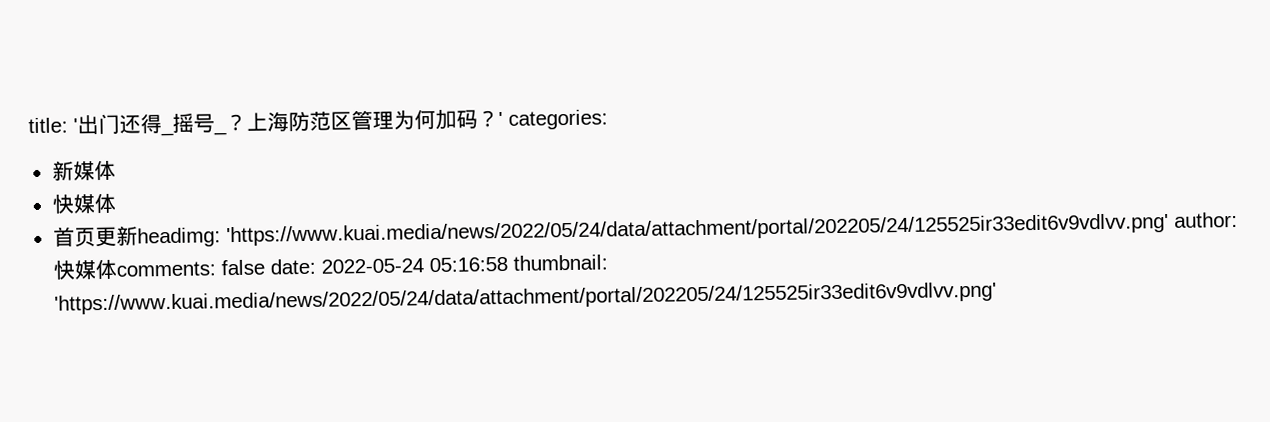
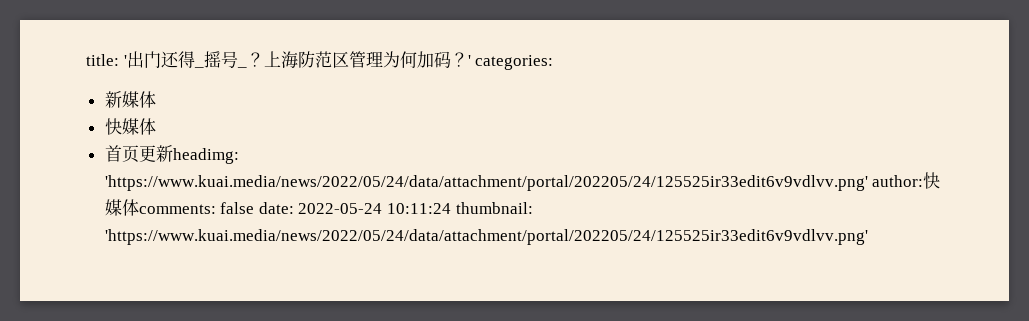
- 首页更新headimg: 'https://www.kuai.media/news/2022/05/24/data/attachment/portal/202205/24/125525ir33edit6v9vdlvv.png' author:快媒体comments: false date: 2022-05-24 05:16:58 thumbnail: 'https://www.kuai.media/news/2022/05/24/data/attachment/portal/202205/24/125525ir33edit6v9vdlvv.png'
+ 首页更新headimg: 'https://www.kuai.media/news/2022/05/24/data/attachment/portal/202205/24/125525ir33edit6v9vdlvv.png' author:快媒体comments: false date: 2022-05-24 10:11:24 thumbnail: 'https://www.kuai.media/news/2022/05/24/data/attachment/portal/202205/24/125525ir33edit6v9vdlvv.png'

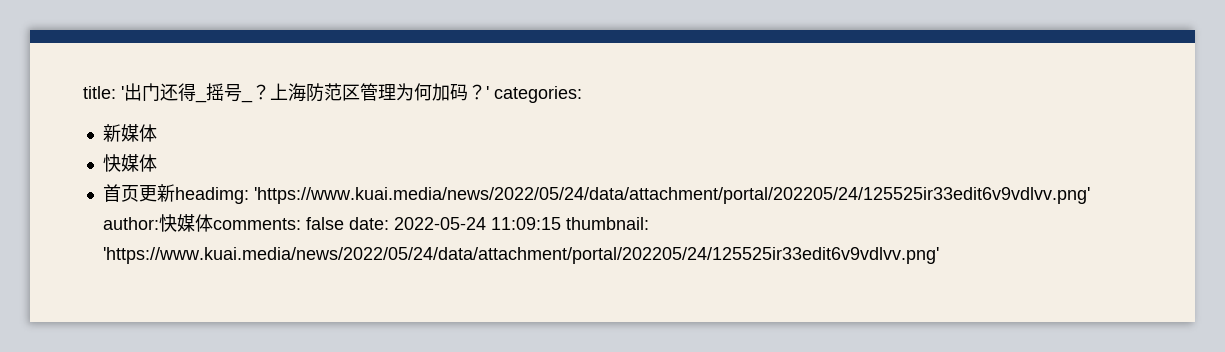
- 首页更新headimg: 'https://www.kuai.media/news/2022/05/24/data/attachment/portal/202205/24/125525ir33edit6v9vdlvv.png' author:快媒体comments: false date: 2022-05-24 10:11:24 thumbnail: 'https://www.kuai.media/news/2022/05/24/data/attachment/portal/202205/24/125525ir33edit6v9vdlvv.png'
+ 首页更新headimg: 'https://www.kuai.media/news/2022/05/24/data/attachment/portal/202205/24/125525ir33edit6v9vdlvv.png' author:快媒体comments: false date: 2022-05-24 11:09:15 thumbnail: 'https://www.kuai.media/news/2022/05/24/data/attachment/portal/202205/24/125525ir33edit6v9vdlvv.png'

